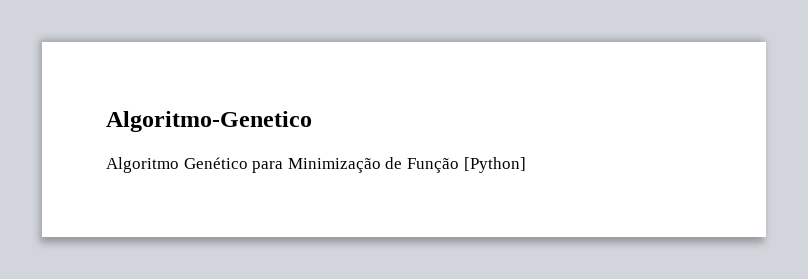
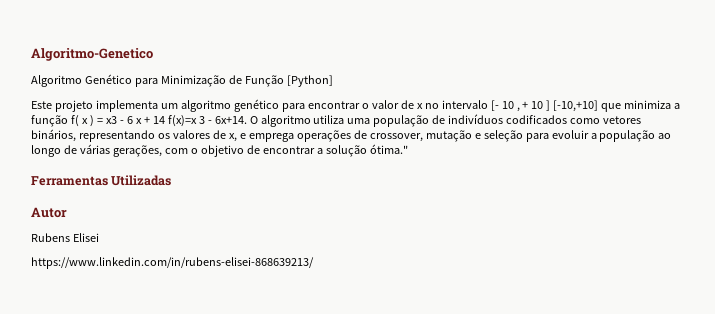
+ Este projeto implementa um algoritmo genético para encontrar o valor de x no intervalo [- 10 , + 10 ] [-10,+10] que minimiza a função f( x ) = x3 - 6 x + 14 f(x)=x 3 - 6x+14. O algoritmo utiliza uma população de indivíduos codificados como vetores binários, representando os valores de x, e emprega operações de crossover, mutação e seleção para evoluir a população ao longo de várias gerações, com o objetivo de encontrar a solução ótima."
+ Ferramentas Utilizadas
+ Autor
+ Rubens Elisei
+ https://www.linkedin.com/in/rubens-elisei-868639213/

